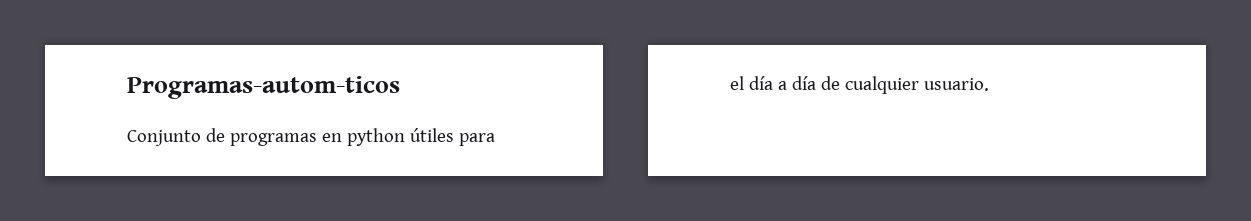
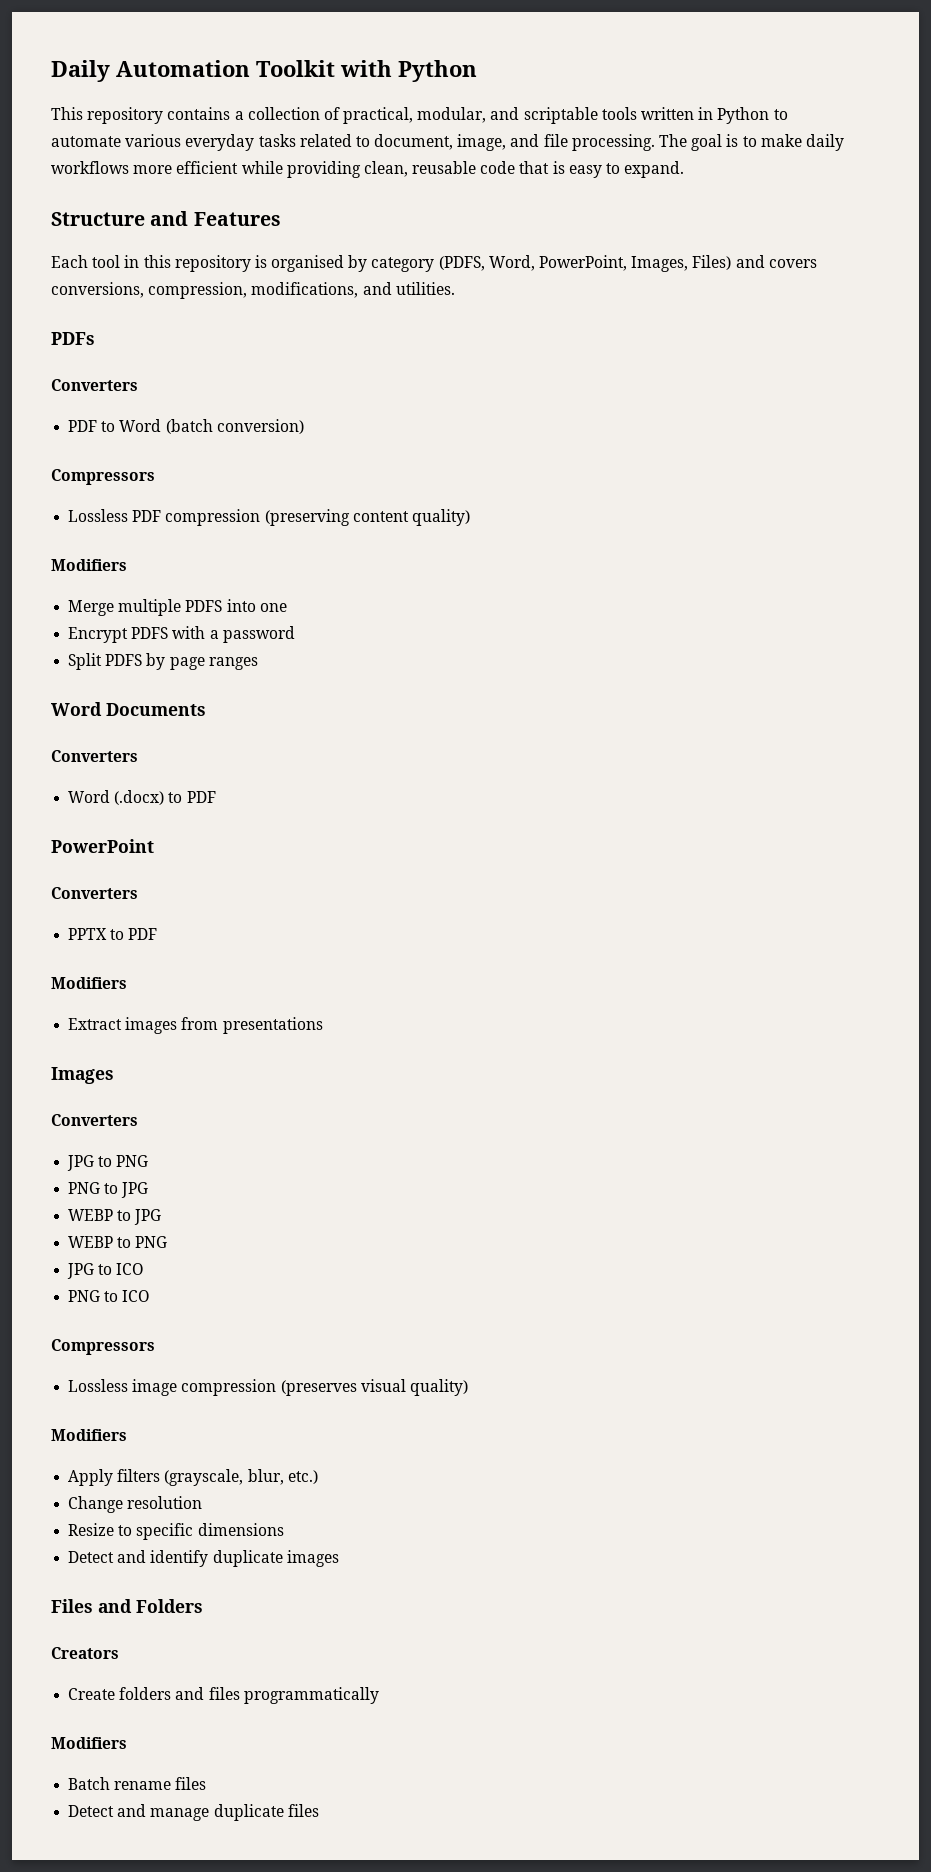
- Programas-autom-ticos
- Conjunto de programas en python útiles para el día a día de cualquier usuario.
+ Daily Automation Toolkit with Python
+ This repository contains a collection of practical, modular, and scriptable tools written in Python to automate various everyday tasks related to document, image, and file processing. The goal is to make daily workflows more efficient while providing clean, reusable code that is easy to expand.
+ Structure and Features
+ Each tool in this repository is organised by category (PDFS, Word, PowerPoint, Images, Files) and covers conversions, compression, modifications, and utilities.
+ PDFs
+ Converters
+ PDF to Word (batch conversion)
+ Compressors
+ Lossless PDF compression (preserving content quality)
+ Modifiers
+ Merge multiple PDFS into one
+ Encrypt PDFS with a password
+ Split PDFS by page ranges
+ Word Documents
+ Converters
+ Word (.docx) to PDF
+ PowerPoint
+ Converters
+ PPTX to PDF
+ Modifiers
+ Extract images from presentations
+ Images
+ Converters
+ JPG to PNG
+ PNG to JPG
+ WEBP to JPG
+ WEBP to PNG
+ JPG to ICO
+ PNG to ICO
+ Compressors
+ Lossless image compression (preserves visual quality)
+ Modifiers
+ Apply filters (grayscale, blur, etc.)
+ Change resolution
+ Resize to specific dimensions
+ Detect and identify duplicate images
+ Files and Folders
+ Creators
+ Create folders and files programmatically
+ Modifiers
+ Batch rename files
+ Detect and manage duplicate files

